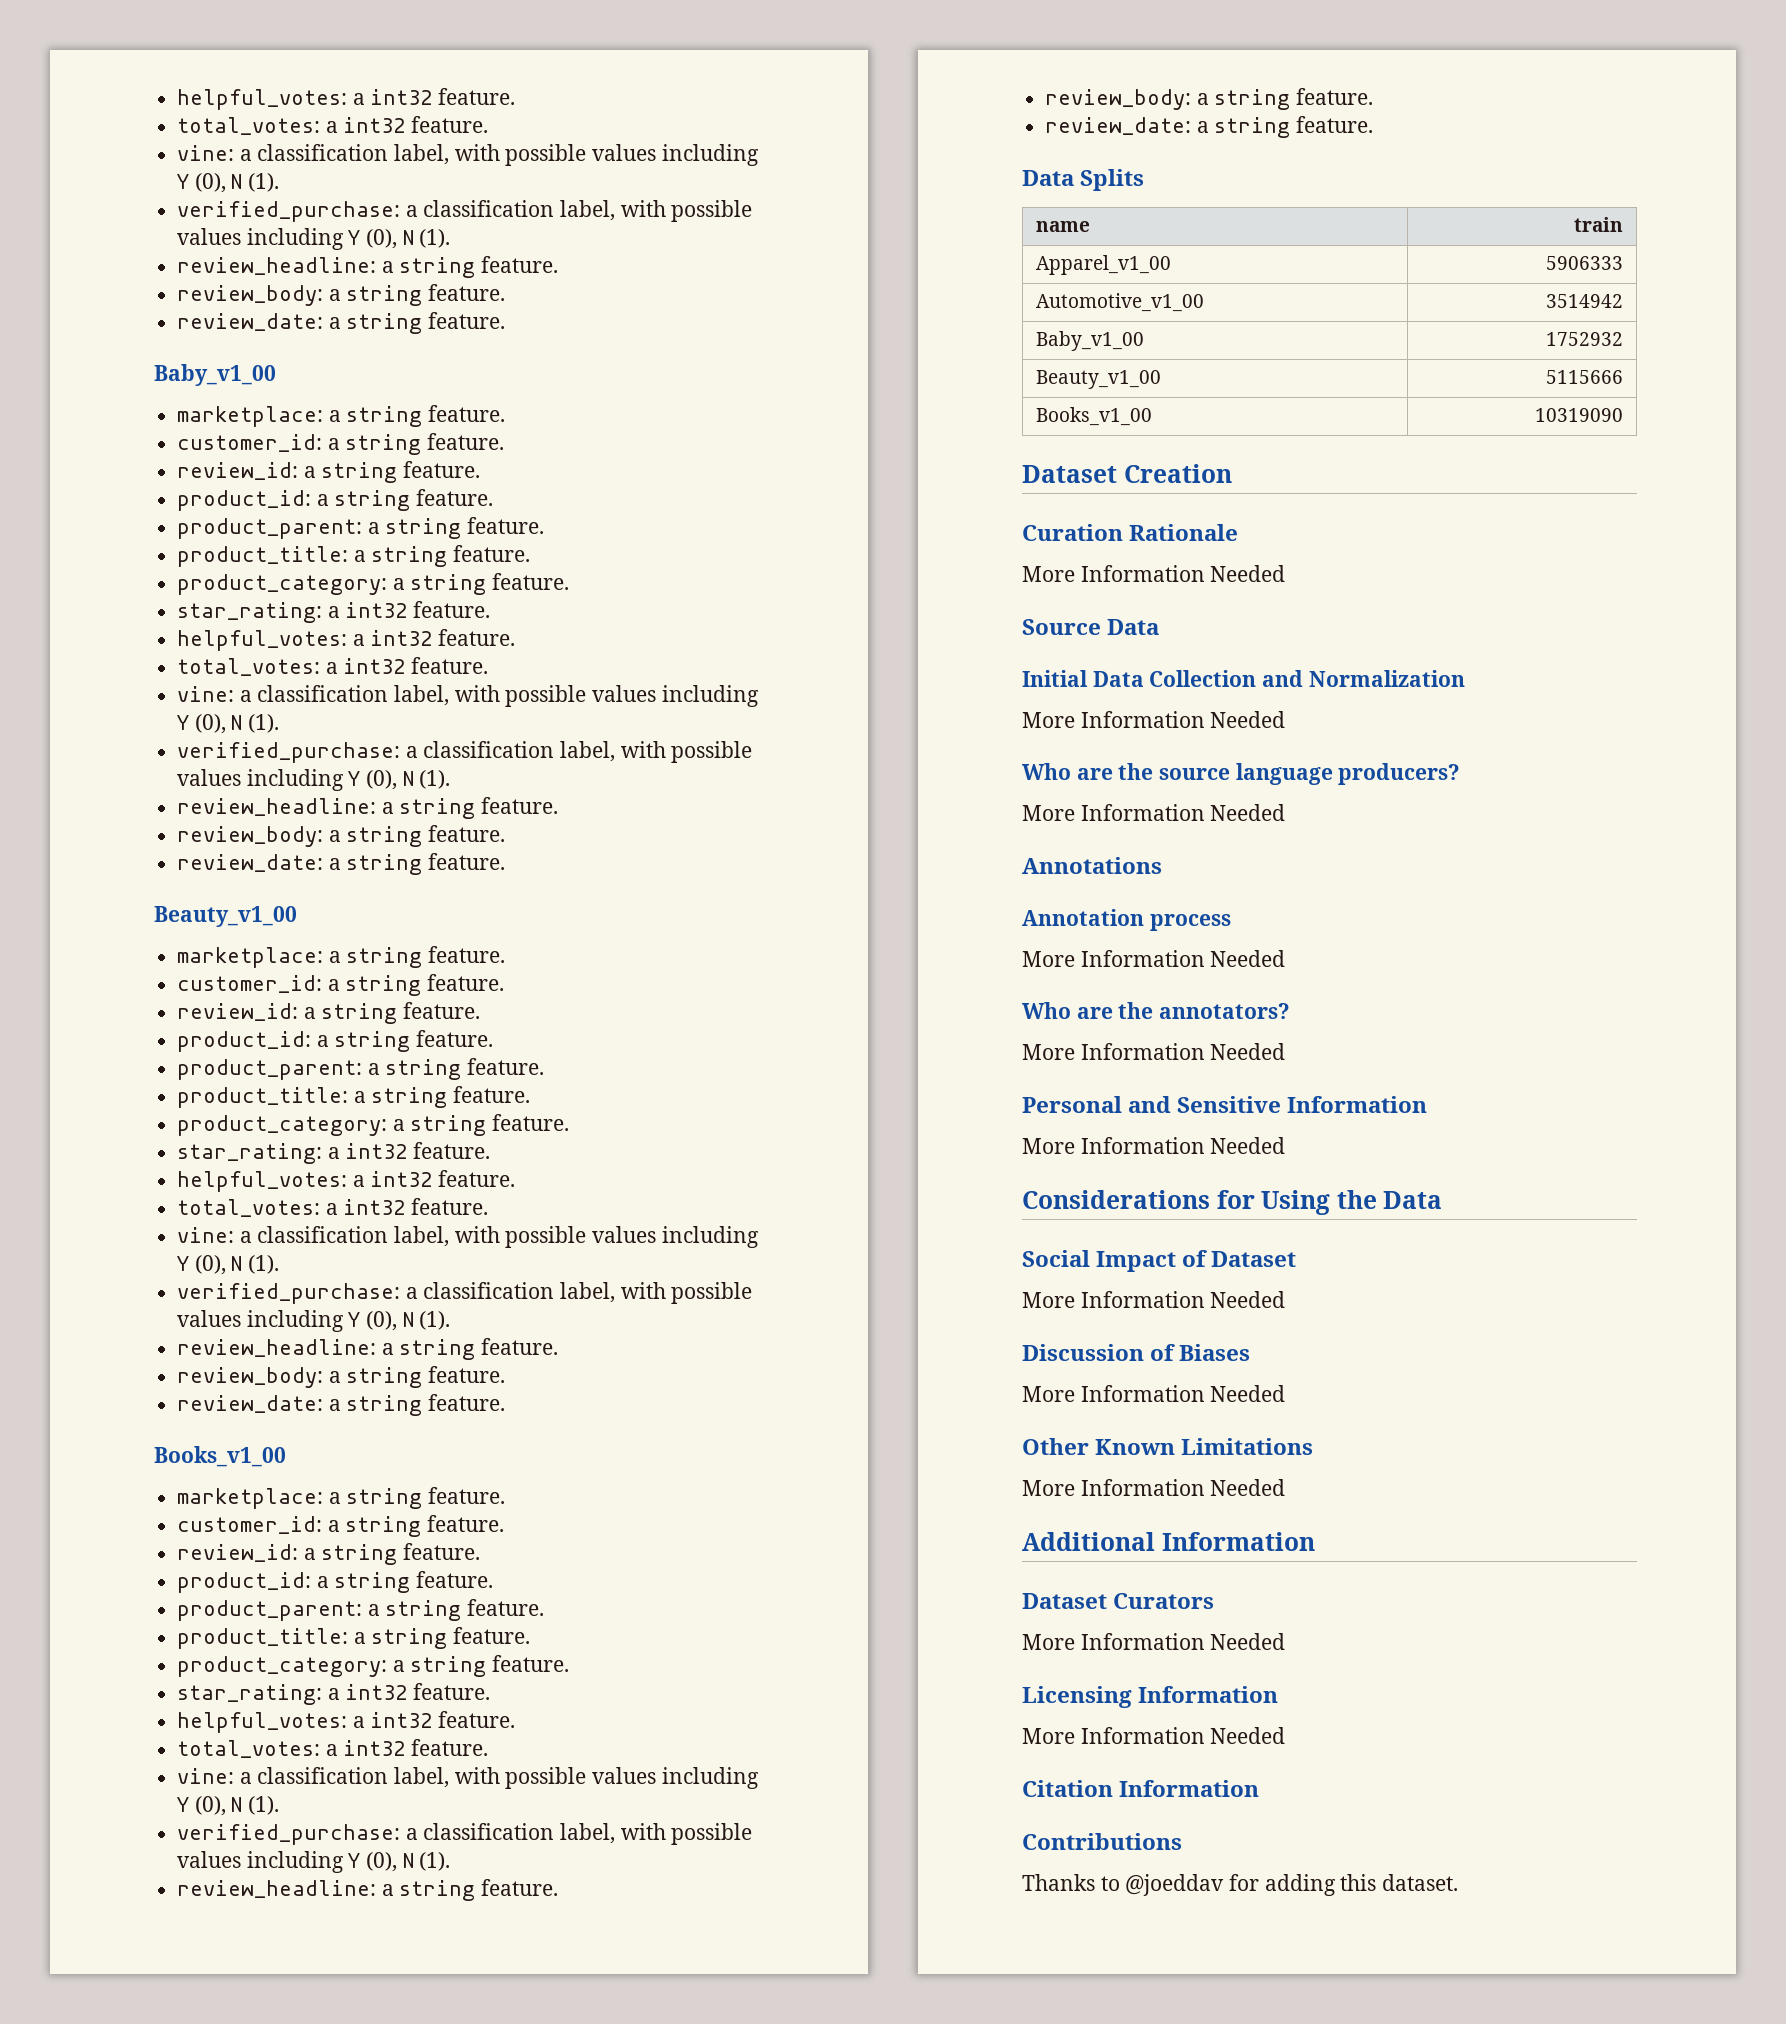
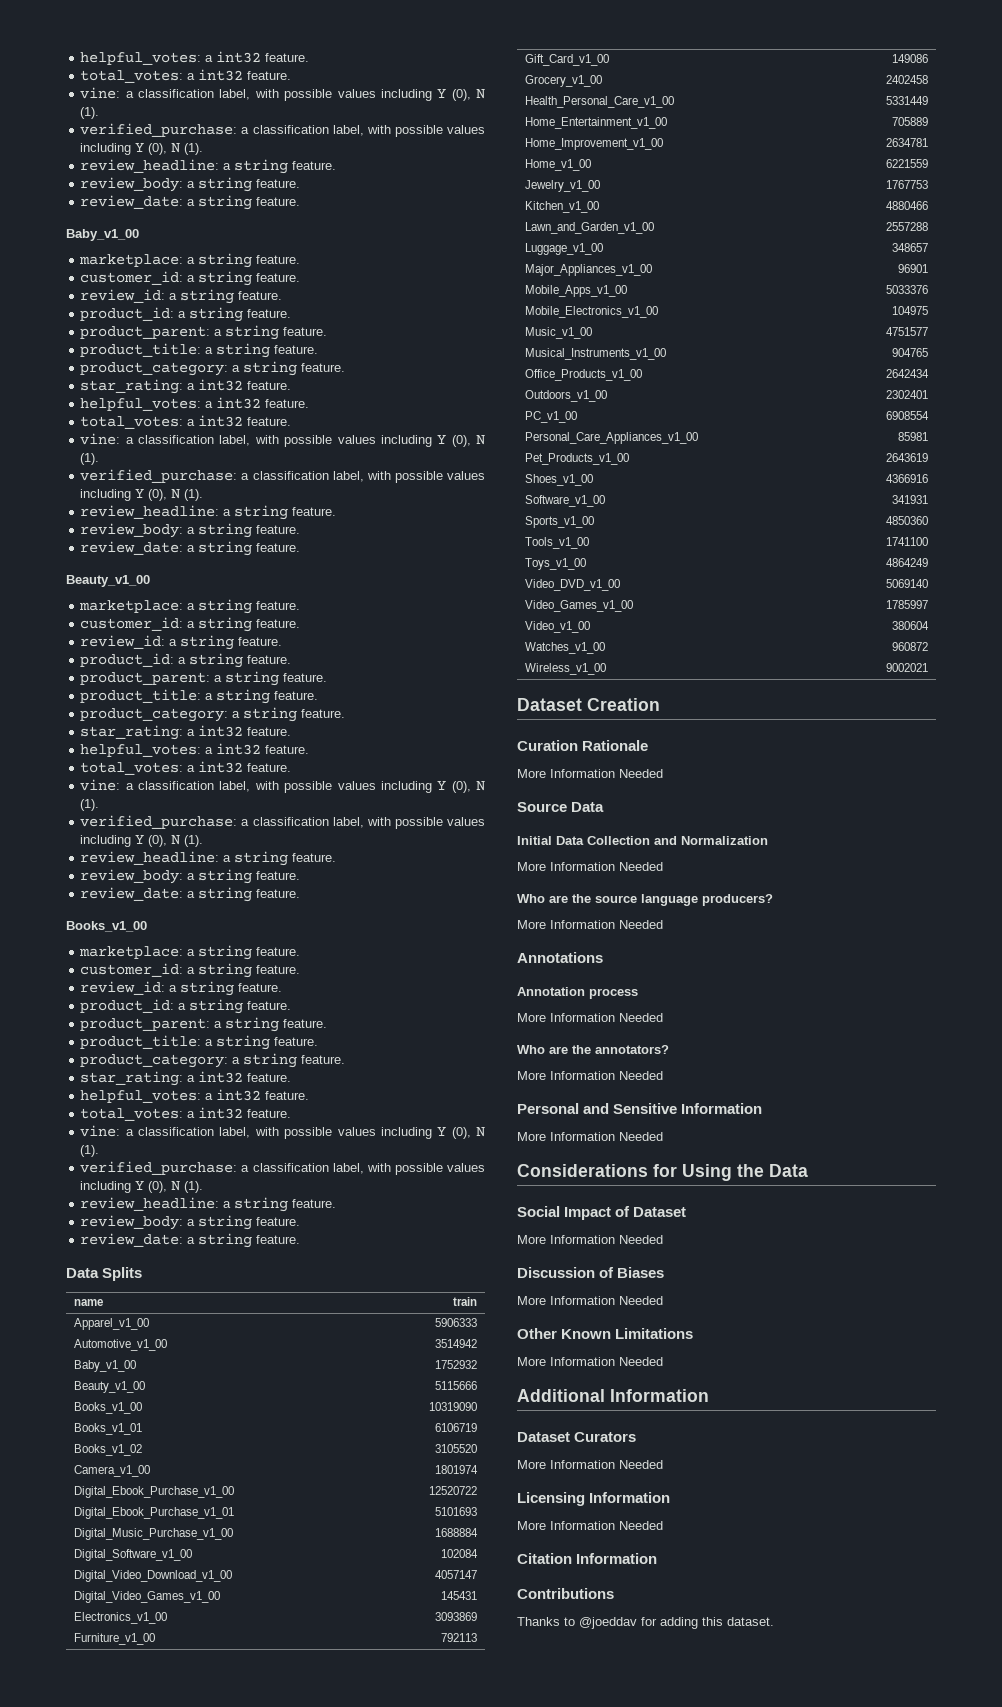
+ Books_v1_01 | 6106719
+ Books_v1_02 | 3105520
+ Camera_v1_00 | 1801974
+ Digital_Ebook_Purchase_v1_00 | 12520722
+ Digital_Ebook_Purchase_v1_01 | 5101693
+ Digital_Music_Purchase_v1_00 | 1688884
+ Digital_Software_v1_00 | 102084
+ Digital_Video_Download_v1_00 | 4057147
+ Digital_Video_Games_v1_00 | 145431
+ Electronics_v1_00 | 3093869
+ Furniture_v1_00 | 792113
+ Gift_Card_v1_00 | 149086
+ Grocery_v1_00 | 2402458
+ Health_Personal_Care_v1_00 | 5331449
+ Home_Entertainment_v1_00 | 705889
+ Home_Improvement_v1_00 | 2634781
+ Home_v1_00 | 6221559
+ Jewelry_v1_00 | 1767753
+ Kitchen_v1_00 | 4880466
+ Lawn_and_Garden_v1_00 | 2557288
+ Luggage_v1_00 | 348657
+ Major_Appliances_v1_00 | 96901
+ Mobile_Apps_v1_00 | 5033376
+ Mobile_Electronics_v1_00 | 104975
+ Music_v1_00 | 4751577
+ Musical_Instruments_v1_00 | 904765
+ Office_Products_v1_00 | 2642434
+ Outdoors_v1_00 | 2302401
+ PC_v1_00 | 6908554
+ Personal_Care_Appliances_v1_00 | 85981
+ Pet_Products_v1_00 | 2643619
+ Shoes_v1_00 | 4366916
+ Software_v1_00 | 341931
+ Sports_v1_00 | 4850360
+ Tools_v1_00 | 1741100
+ Toys_v1_00 | 4864249
+ Video_DVD_v1_00 | 5069140
+ Video_Games_v1_00 | 1785997
+ Video_v1_00 | 380604
+ Watches_v1_00 | 960872
+ Wireless_v1_00 | 9002021

